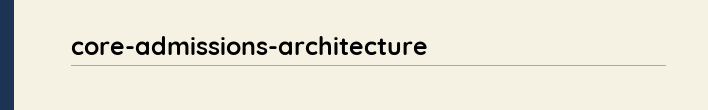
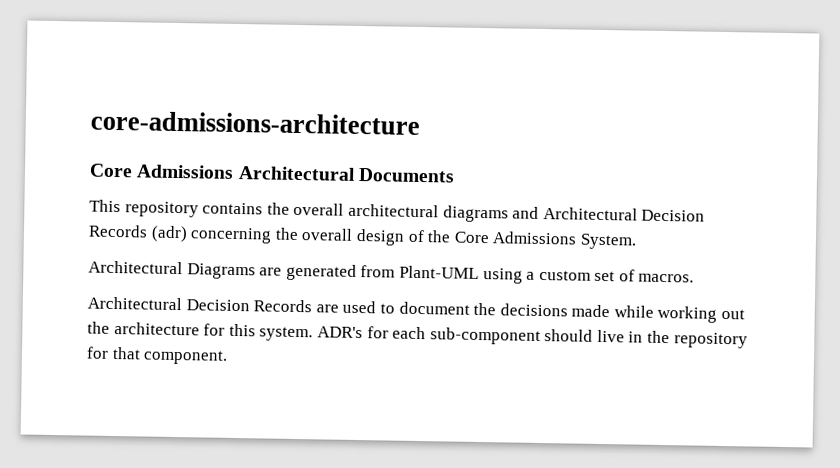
+ Core Admissions Architectural Documents
+ This repository contains the overall architectural diagrams and Architectural Decision Records (adr) concerning the overall design of the Core Admissions System.
+ Architectural Diagrams are generated from Plant-UML using a custom set of macros.
+ Architectural Decision Records are used to document the decisions made while working out the architecture for this system. ADR's for each sub-component should live in the repository for that component.

